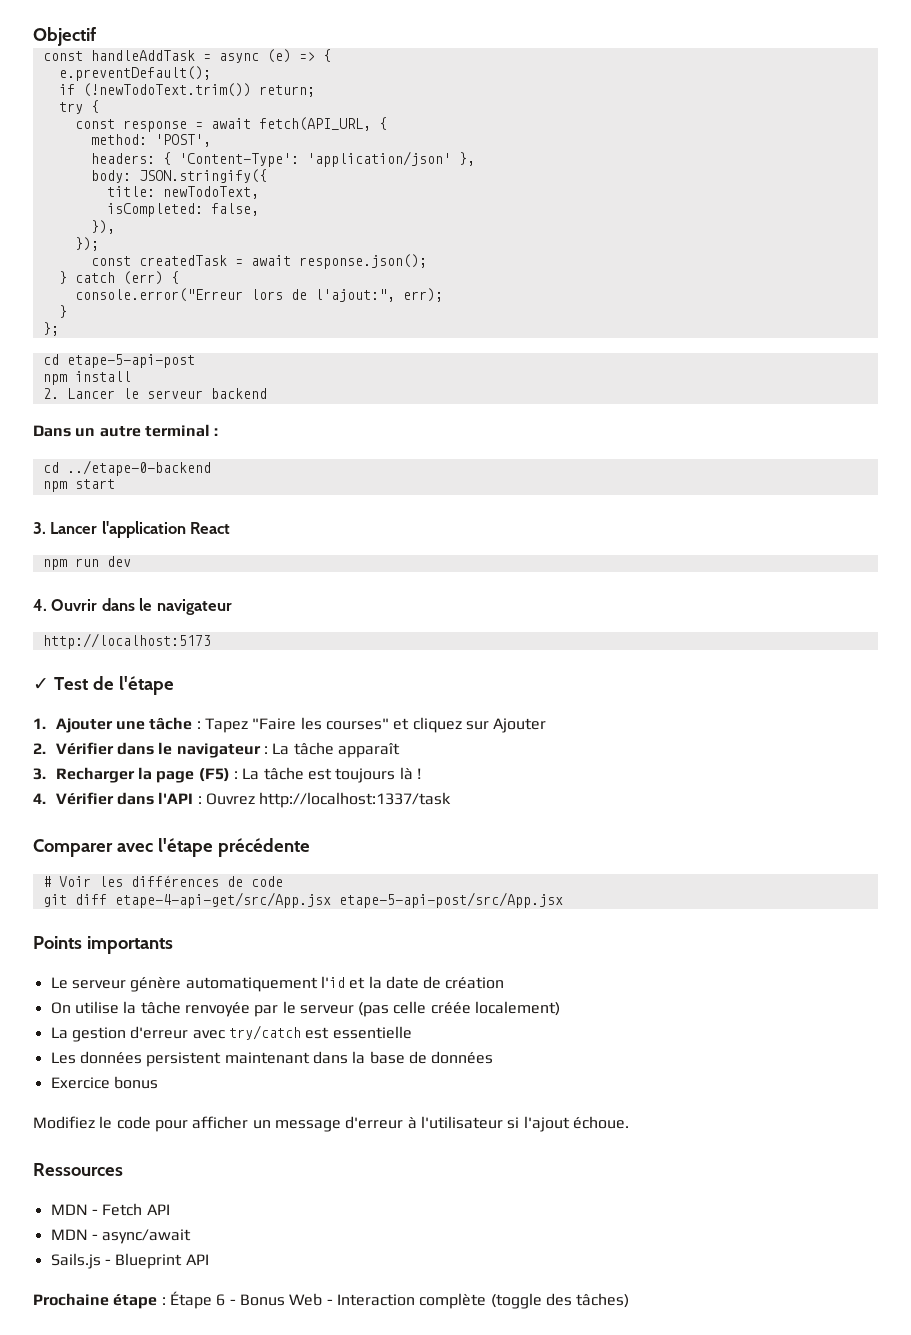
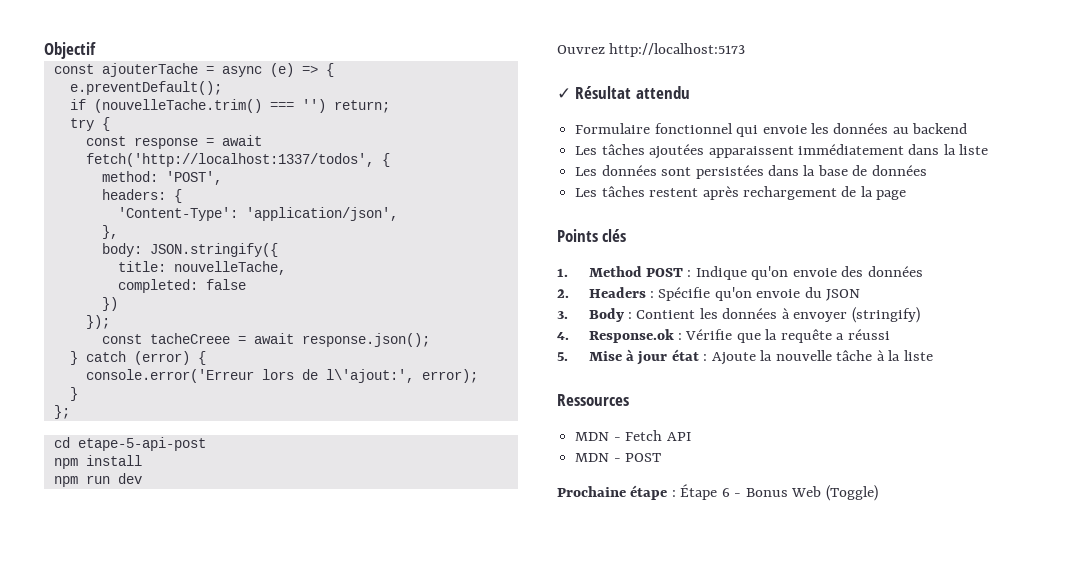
- const handleAddTask = async (e) => {
+ const ajouterTache = async (e) => {
- if (!newTodoText.trim()) return;
+ if (nouvelleTache.trim() === '') return;
- const response = await fetch(API_URL, {
+ const response = await fetch('http://localhost:1337/todos', {
- headers: { 'Content-Type': 'application/json' },
+ headers: {
+ 'Content-Type': 'application/json',
+ },
- title: newTodoText,
- isCompleted: false,
- }),
+ title: nouvelleTache,
+ completed: false
+ })
- const createdTask = await response.json();
+ const tacheCreee = await response.json();
- } catch (err) {
- console.error("Erreur lors de l'ajout:", err);
+ } catch (error) {
+ console.error('Erreur lors de l\'ajout:', error);
- 2. Lancer le serveur backend
- Dans un autre terminal :
- cd ../etape-0-backend
- npm start
- 3. Lancer l'application React
  npm run dev
- 4. Ouvrir dans le navigateur
- http://localhost:5173
- ✓ Test de l'étape
- 1. Ajouter une tâche : Tapez "Faire les courses" et cliquez sur Ajouter
- 2. Vérifier dans le navigateur : La tâche apparaît
- 3. Recharger la page (F5) : La tâche est toujours là !
- 4. Vérifier dans l'API : Ouvrez http://localhost:1337/task
- Comparer avec l'étape précédente
- # Voir les différences de code
- git diff etape-4-api-get/src/App.jsx etape-5-api-post/src/App.jsx
- Points importants
- Le serveur génère automatiquement l'id et la date de création
- On utilise la tâche renvoyée par le serveur (pas celle créée localement)
- La gestion d'erreur avec try/catch est essentielle
+ Ouvrez http://localhost:5173
+ ✓ Résultat attendu
+ Formulaire fonctionnel qui envoie les données au backend
+ Les tâches ajoutées apparaissent immédiatement dans la liste
- Les données persistent maintenant dans la base de données
+ Les données sont persistées dans la base de données
- Exercice bonus
- Modifiez le code pour afficher un message d'erreur à l'utilisateur si l'ajout échoue.
+ Les tâches restent après rechargement de la page
+ Points clés
+ 1. Method POST : Indique qu'on envoie des données
+ 2. Headers : Spécifie qu'on envoie du JSON
+ 3. Body : Contient les données à envoyer (stringify)
+ 4. Response.ok : Vérifie que la requête a réussi
+ 5. Mise à jour état : Ajoute la nouvelle tâche à la liste
- MDN - async/await
- Sails.js - Blueprint API
+ MDN - POST
- Prochaine étape : Étape 6 - Bonus Web - Interaction complète (toggle des tâches)
+ Prochaine étape : Étape 6 - Bonus Web (Toggle)

